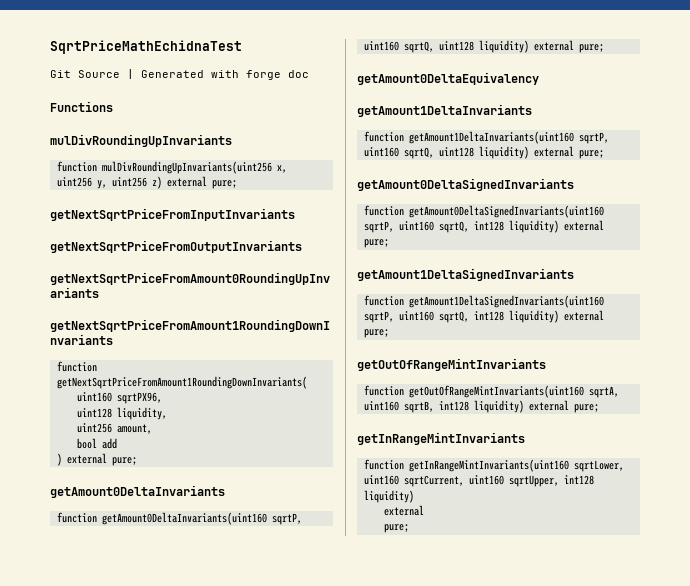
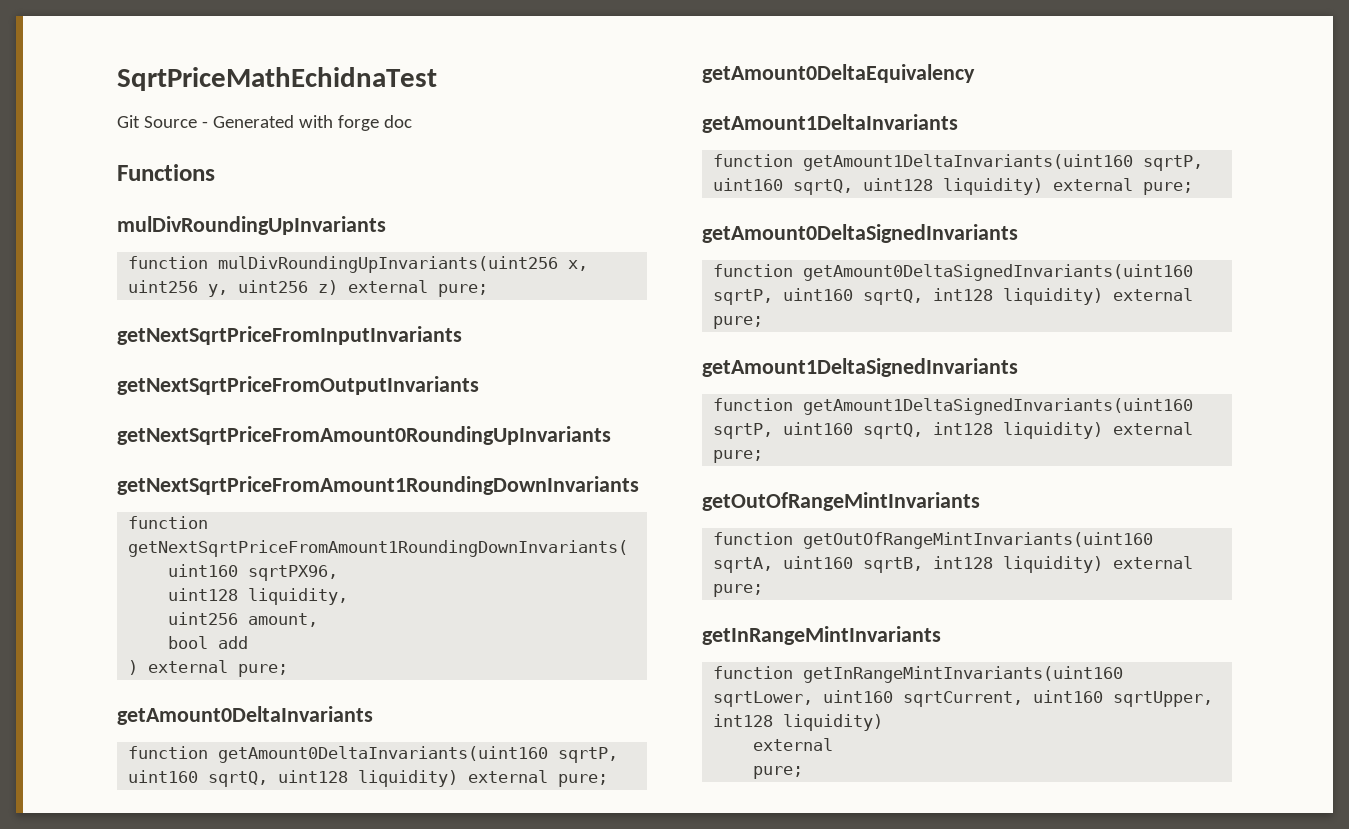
- Git Source | Generated with forge doc
+ Git Source - Generated with forge doc

